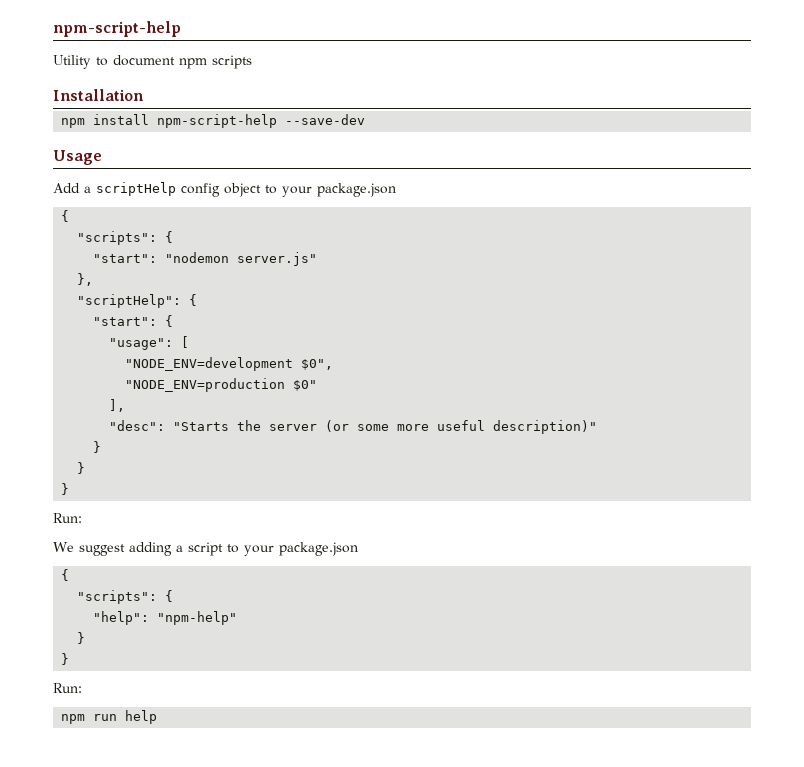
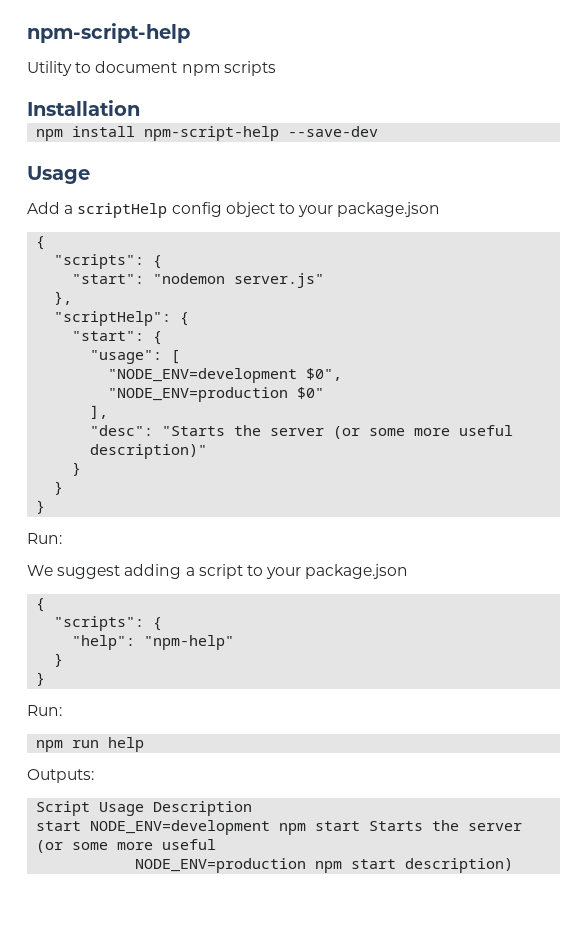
+ Outputs:
+ Script Usage Description
+ start NODE_ENV=development npm start Starts the server (or some more useful
+ NODE_ENV=production npm start description)

